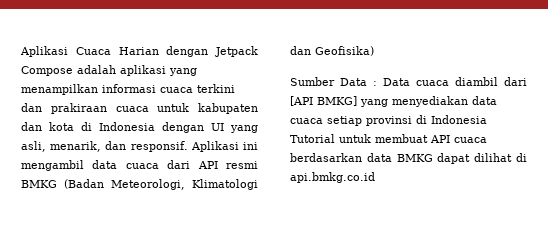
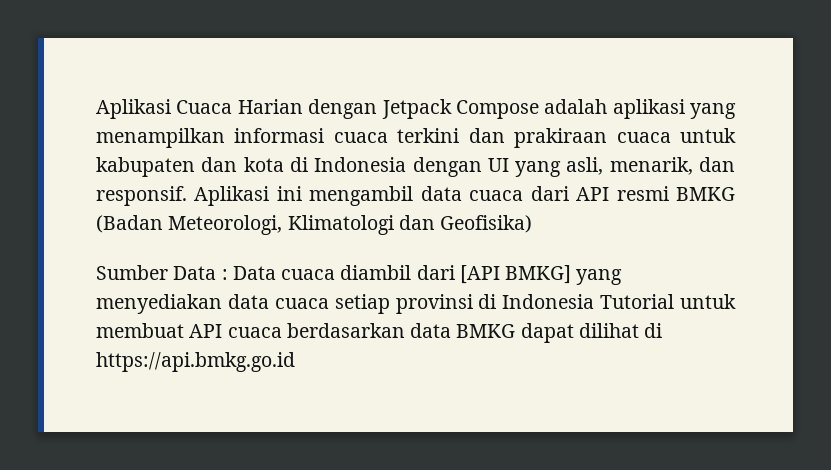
- Sumber Data : Data cuaca diambil dari [API BMKG] yang menyediakan data cuaca setiap provinsi di Indonesia Tutorial untuk membuat API cuaca berdasarkan data BMKG dapat dilihat di api.bmkg.co.id
+ Sumber Data : Data cuaca diambil dari [API BMKG] yang menyediakan data cuaca setiap provinsi di Indonesia Tutorial untuk membuat API cuaca berdasarkan data BMKG dapat dilihat di https://api.bmkg.go.id

